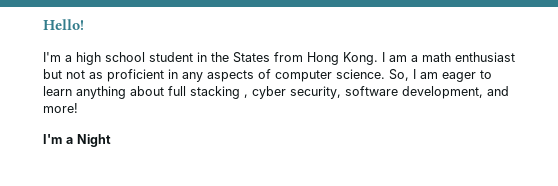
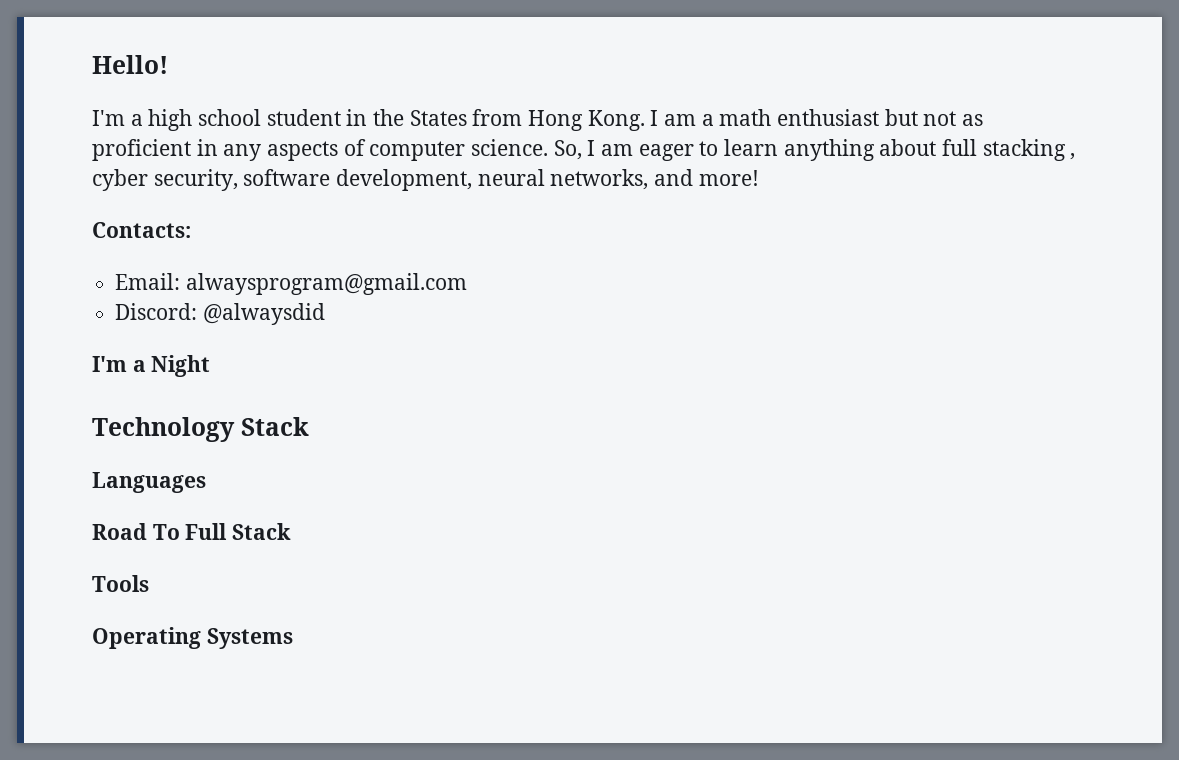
- So, I am eager to learn anything about full stacking , cyber security, software development, and more!
+ So, I am eager to learn anything about full stacking , cyber security, software development, neural networks, and more!
+ Contacts:
+ Email: alwaysprogram@gmail.com
+ Discord: @alwaysdid
  I'm a Night
+ Technology Stack
+ Languages
+ Road To Full Stack
+ Tools
+ Operating Systems

